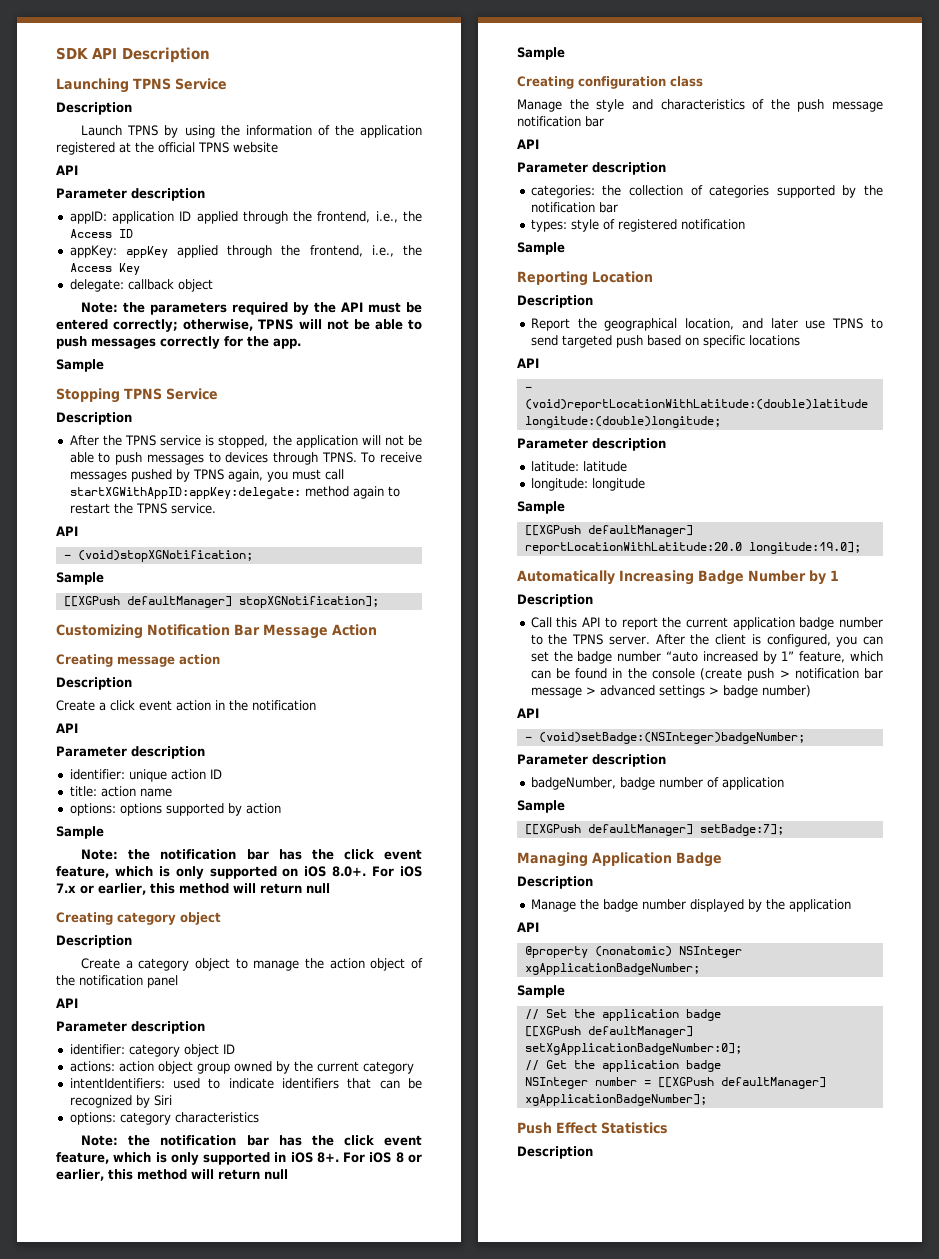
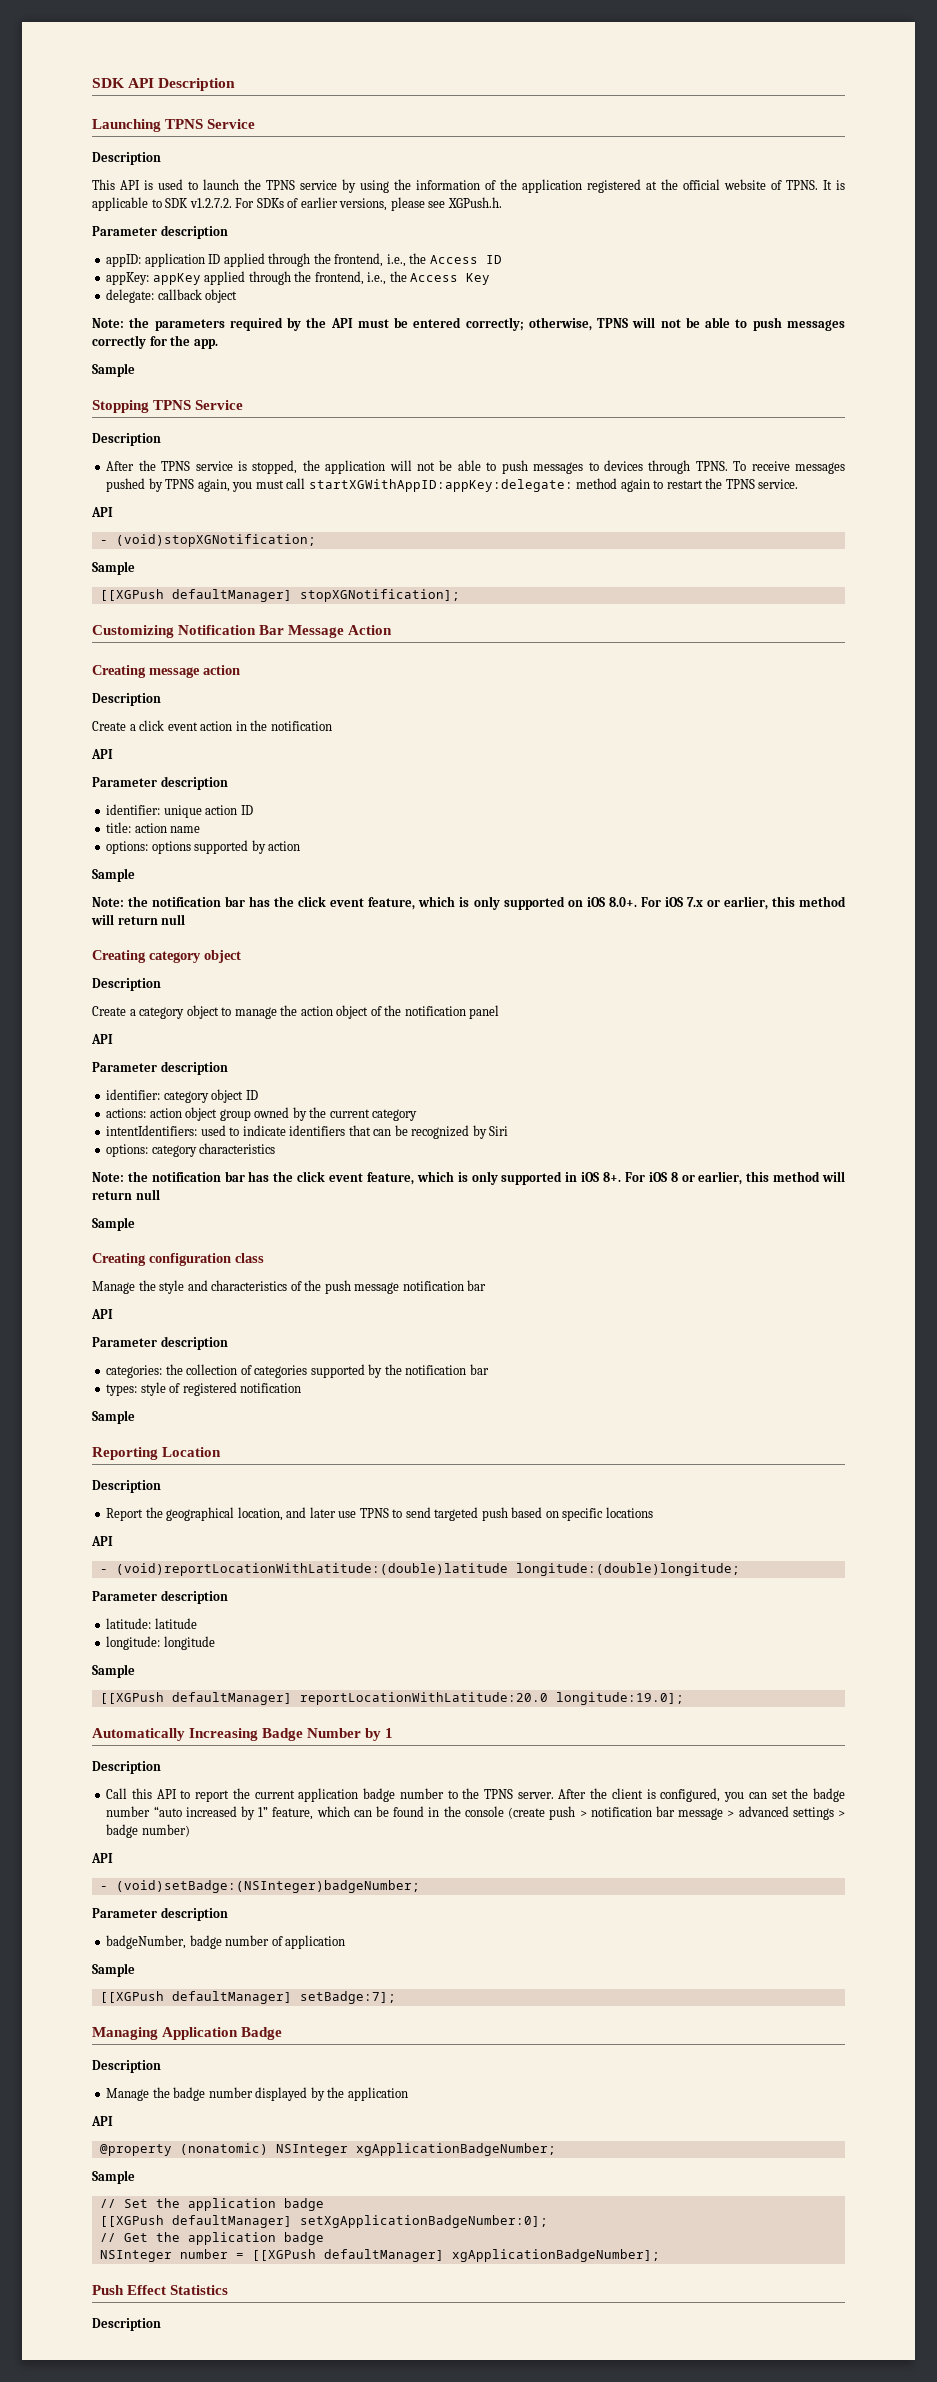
- Launch TPNS by using the information of the application registered at the official TPNS website
- API
+ This API is used to launch the TPNS service by using the information of the application registered at the official website of TPNS. It is applicable to SDK v1.2.7.2. For SDKs of earlier versions, please see XGPush.h.

